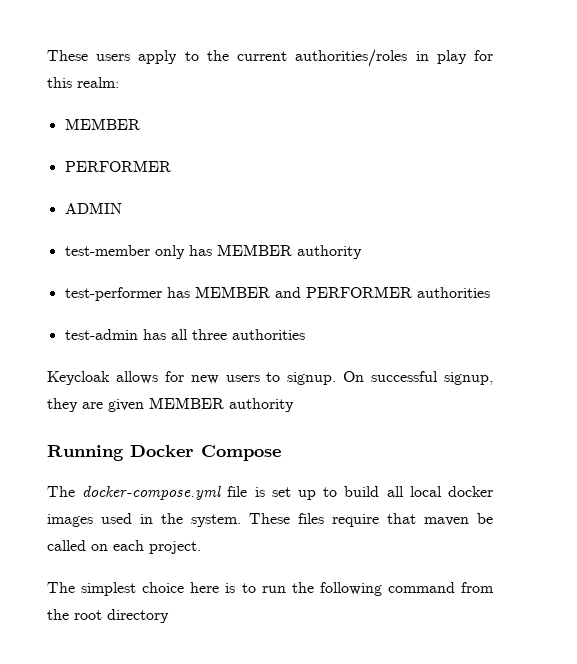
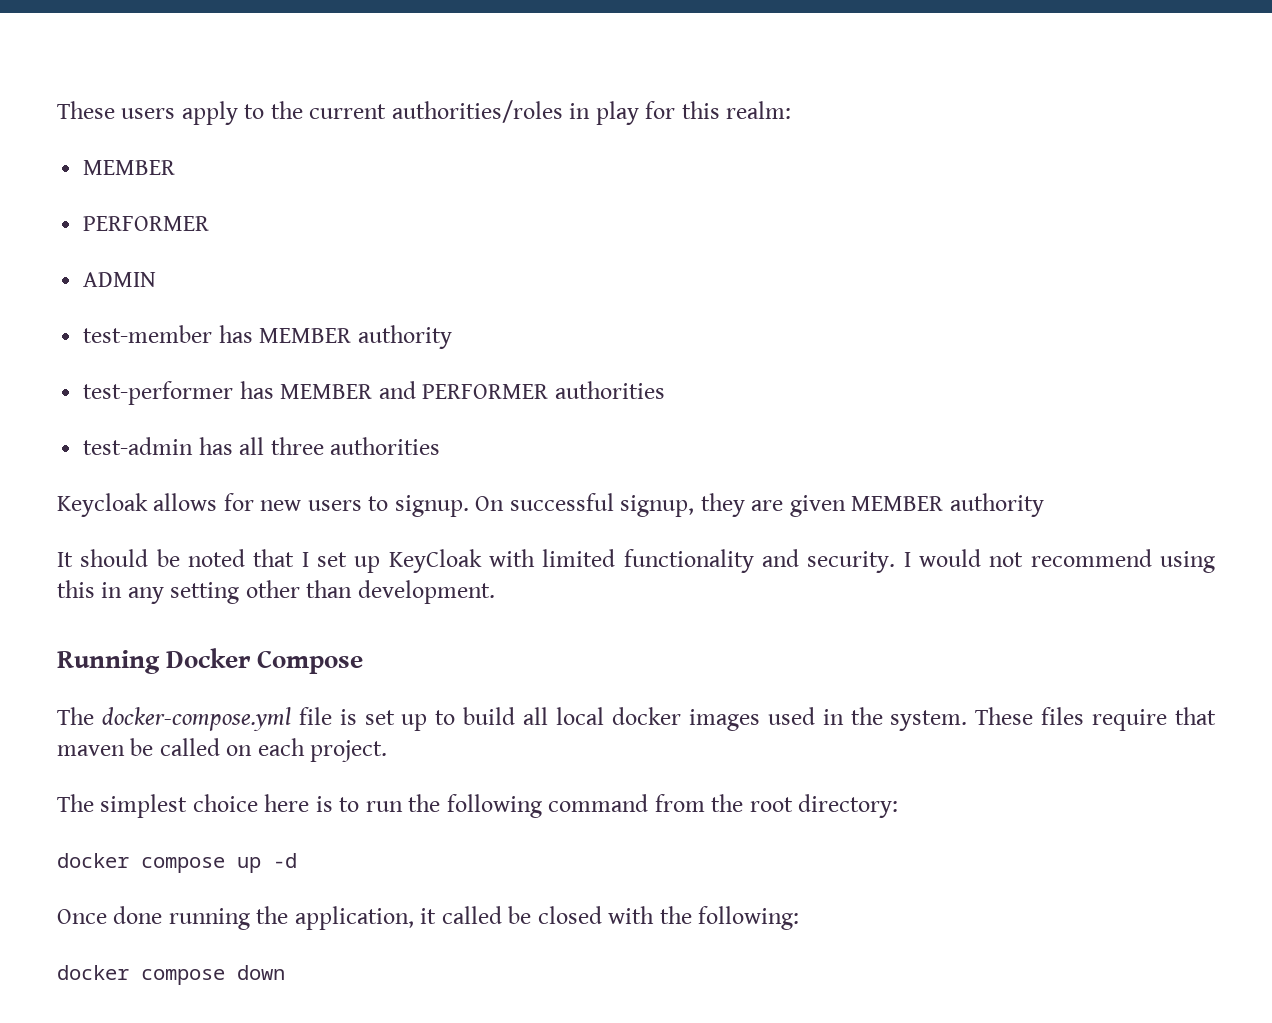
- test-member only has MEMBER authority
+ test-member has MEMBER authority
+ It should be noted that I set up KeyCloak with limited functionality and security. I would not recommend using this in any setting other than development.
- The simplest choice here is to run the following command from the root directory
+ The simplest choice here is to run the following command from the root directory:
+ docker compose up -d
+ Once done running the application, it called be closed with the following:
+ docker compose down

